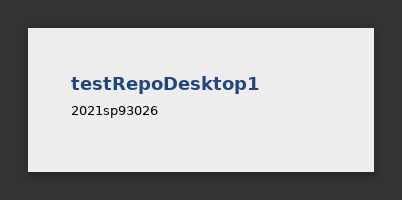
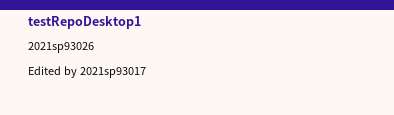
+ Edited by 2021sp93017

